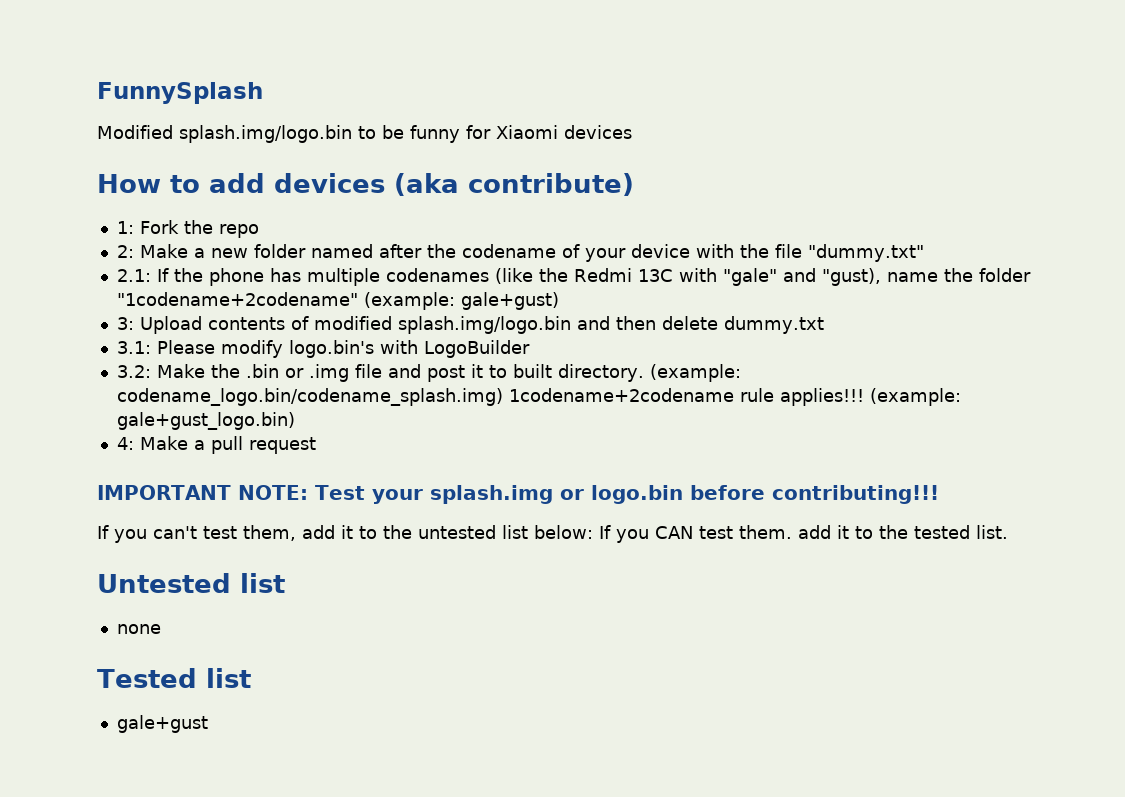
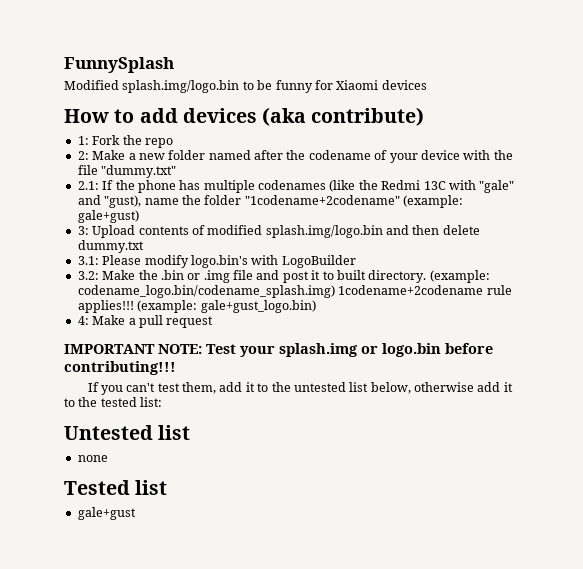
- If you can't test them, add it to the untested list below: If you CAN test them. add it to the tested list.
+ If you can't test them, add it to the untested list below, otherwise add it to the tested list:

